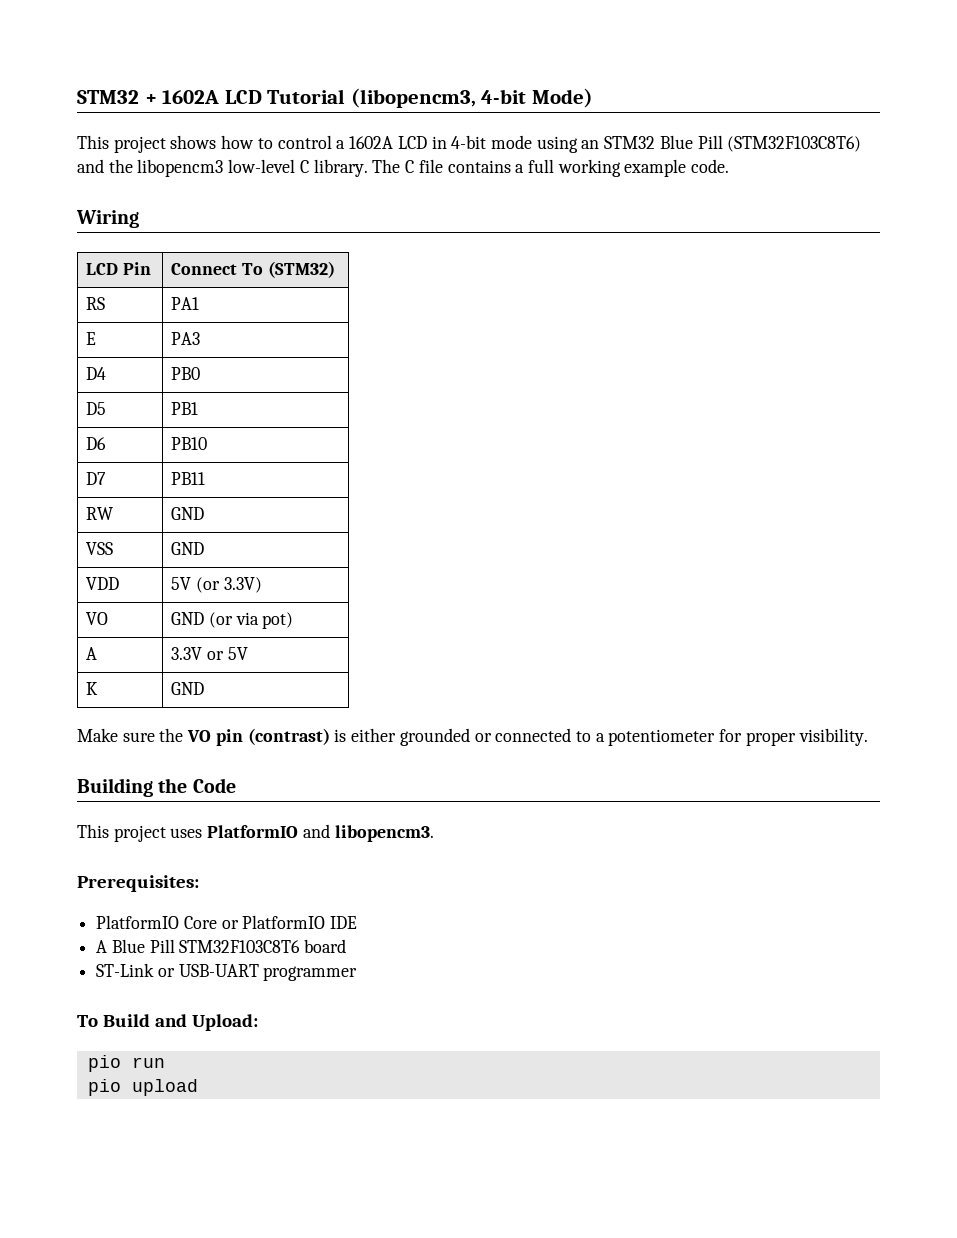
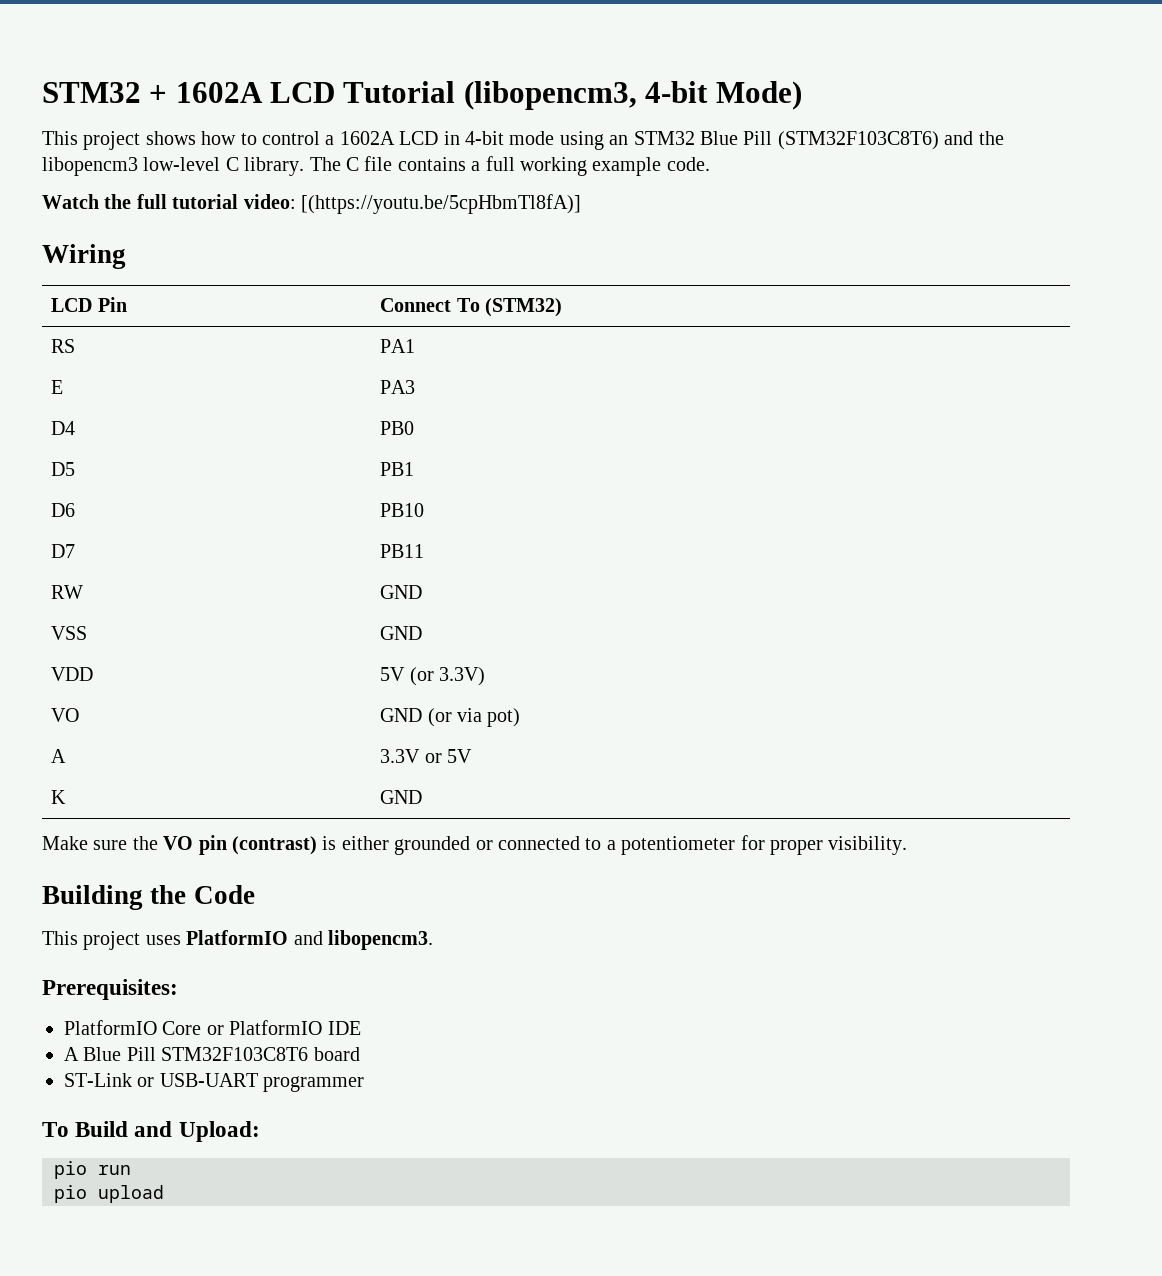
+ Watch the full tutorial video: [(https://youtu.be/5cpHbmTl8fA)]

